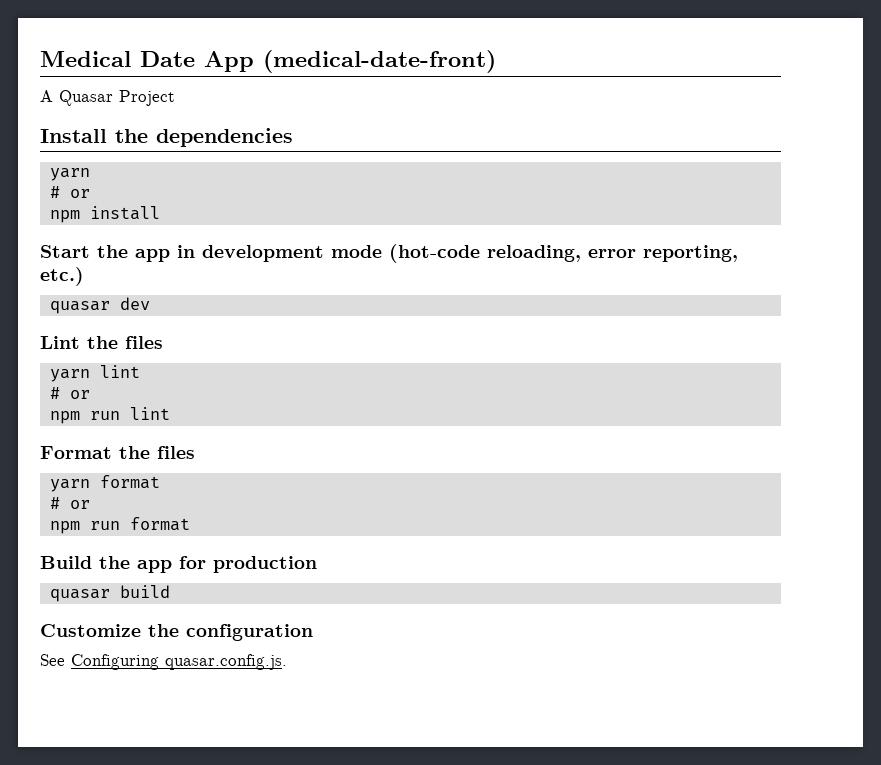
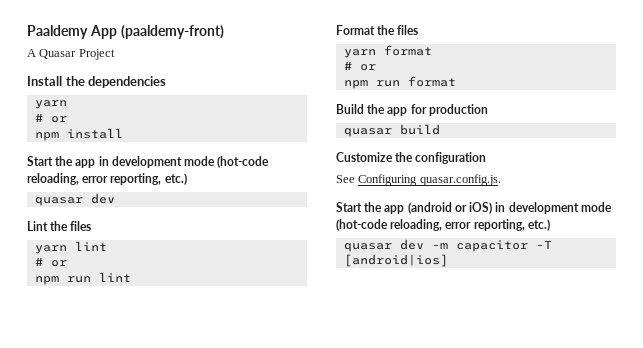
- Medical Date App (medical-date-front)
+ Paaldemy App (paaldemy-front)
+ Start the app (android or iOS) in development mode (hot-code reloading, error reporting, etc.)
+ quasar dev -m capacitor -T [android|ios]

